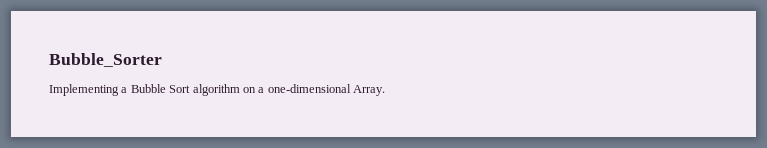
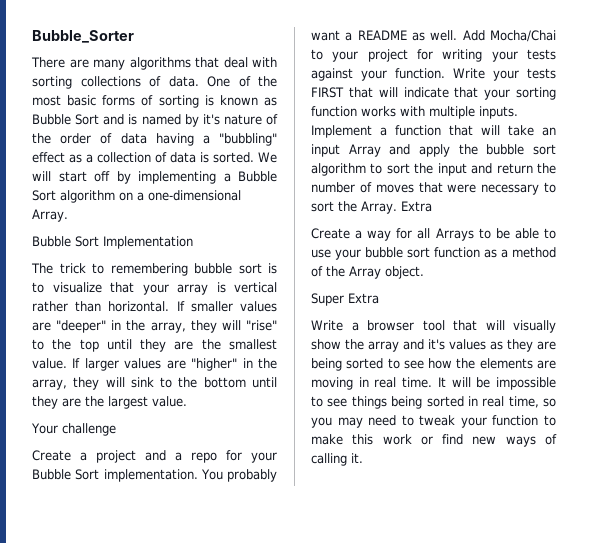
- Implementing a Bubble Sort algorithm on a one-dimensional Array.
+ There are many algorithms that deal with sorting collections of data. One of the most basic forms of sorting is known as Bubble Sort and is named by it's nature of the order of data having a "bubbling" effect as a collection of data is sorted. We will start off by implementing a Bubble Sort algorithm on a one-dimensional Array.
+ Bubble Sort Implementation
+ The trick to remembering bubble sort is to visualize that your array is vertical rather than horizontal. If smaller values are "deeper" in the array, they will "rise" to the top until they are the smallest value. If larger values are "higher" in the array, they will sink to the bottom until they are the largest value.
+ Your challenge
+ Create a project and a repo for your Bubble Sort implementation. You probably want a README as well. Add Mocha/Chai to your project for writing your tests against your function. Write your tests FIRST that will indicate that your sorting function works with multiple inputs. Implement a function that will take an input Array and apply the bubble sort algorithm to sort the input and return the number of moves that were necessary to sort the Array. Extra
+ Create a way for all Arrays to be able to use your bubble sort function as a method of the Array object.
+ Super Extra
+ Write a browser tool that will visually show the array and it's values as they are being sorted to see how the elements are moving in real time. It will be impossible to see things being sorted in real time, so you may need to tweak your function to make this work or find new ways of calling it.

